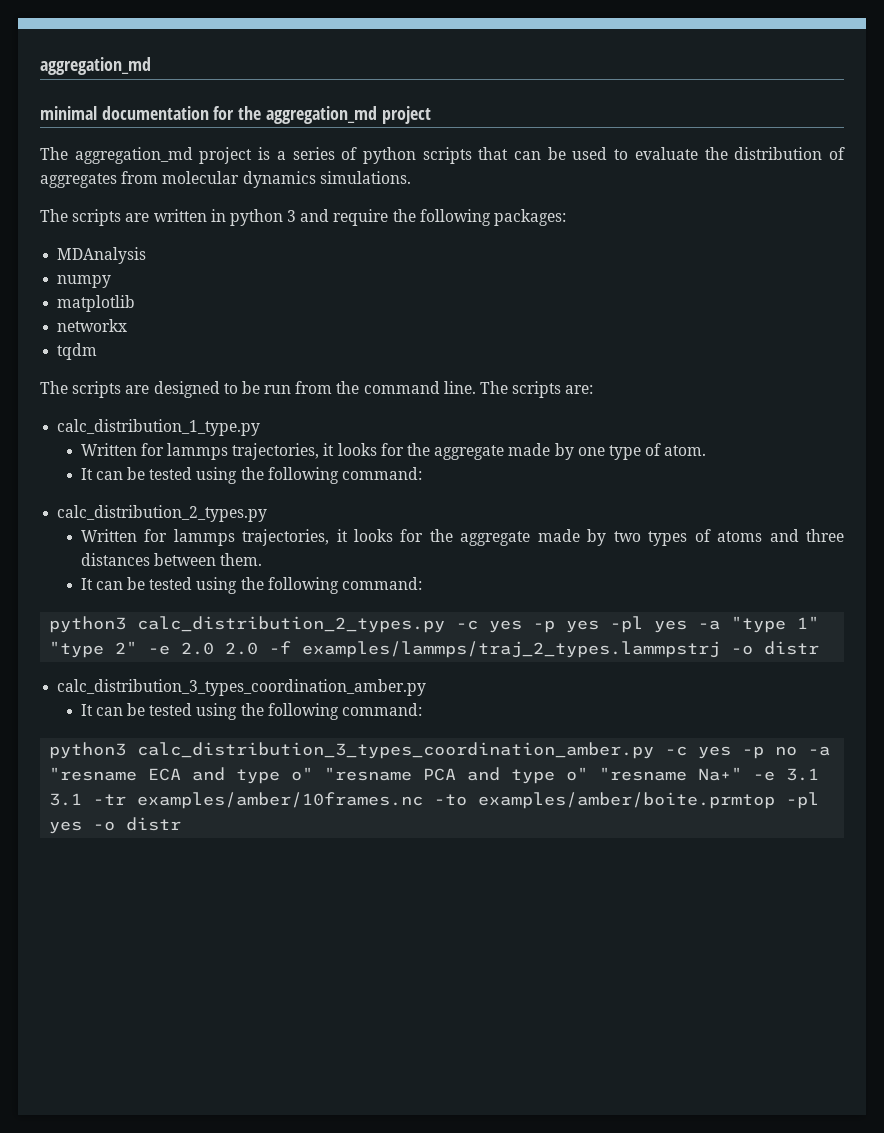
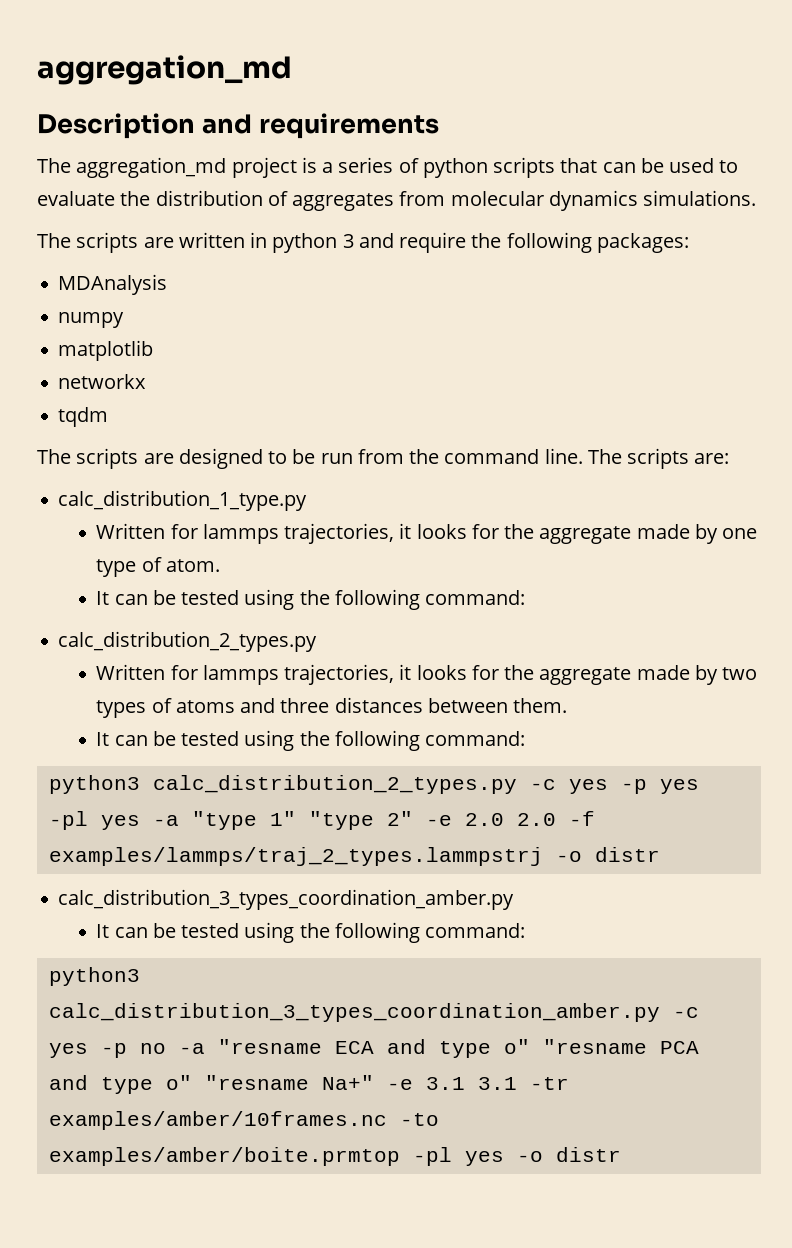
- minimal documentation for the aggregation_md project
+ Description and requirements

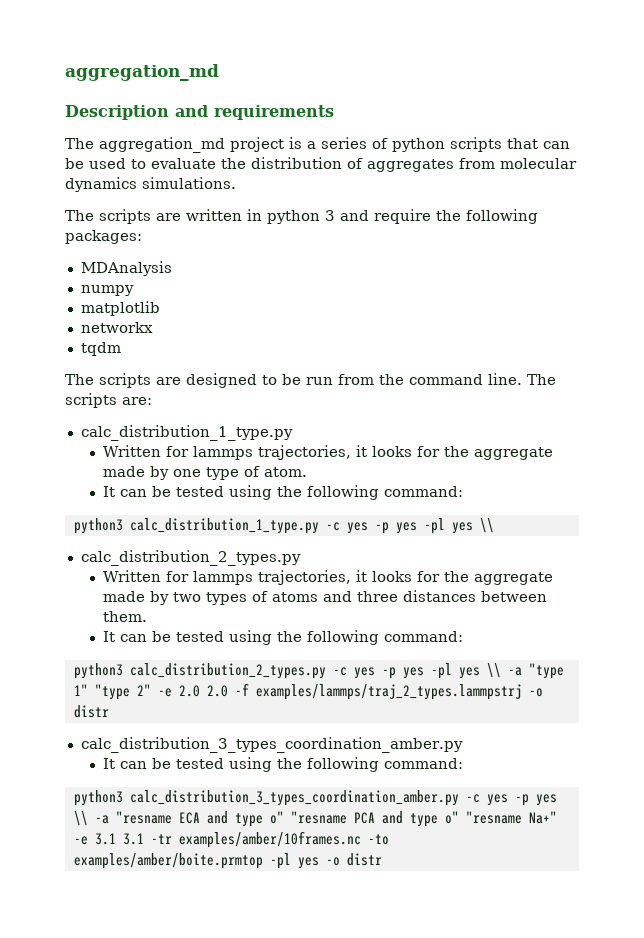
+ python3 calc_distribution_1_type.py -c yes -p yes -pl yes \\
- python3 calc_distribution_2_types.py -c yes -p yes -pl yes -a "type 1" "type 2" -e 2.0 2.0 -f examples/lammps/traj_2_types.lammpstrj -o distr
+ python3 calc_distribution_2_types.py -c yes -p yes -pl yes \\ -a "type 1" "type 2" -e 2.0 2.0 -f examples/lammps/traj_2_types.lammpstrj -o distr
- python3 calc_distribution_3_types_coordination_amber.py -c yes -p no -a "resname ECA and type o" "resname PCA and type o" "resname Na+" -e 3.1 3.1 -tr examples/amber/10frames.nc -to examples/amber/boite.prmtop -pl yes -o distr
+ python3 calc_distribution_3_types_coordination_amber.py -c yes -p yes \\ -a "resname ECA and type o" "resname PCA and type o" "resname Na+" -e 3.1 3.1 -tr examples/amber/10frames.nc -to examples/amber/boite.prmtop -pl yes -o distr

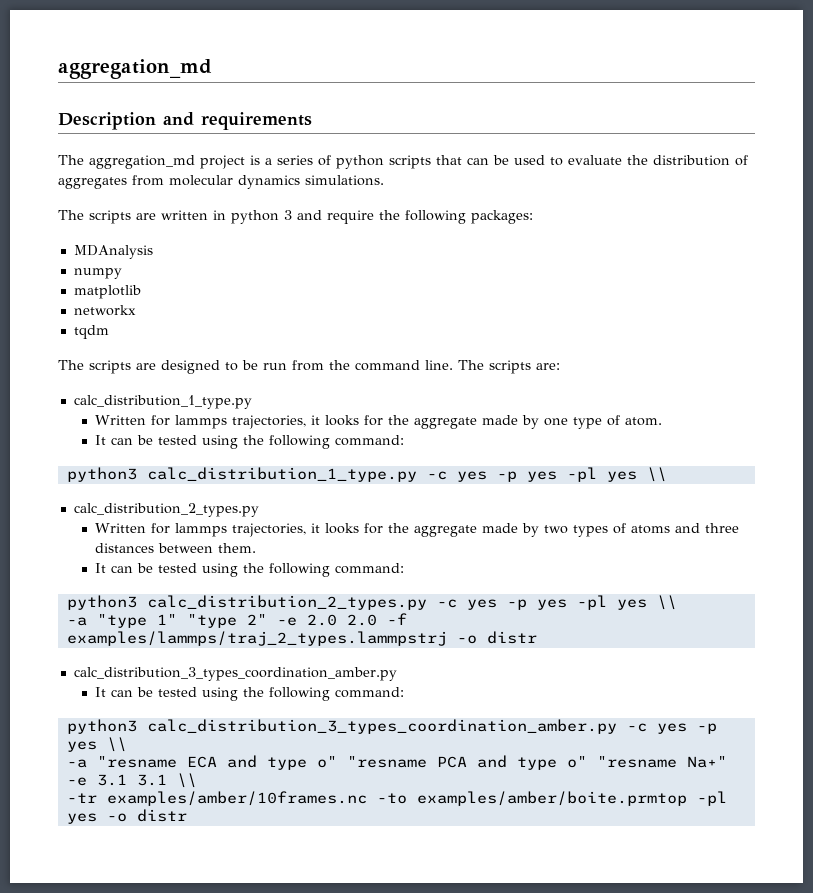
- python3 calc_distribution_2_types.py -c yes -p yes -pl yes \\ -a "type 1" "type 2" -e 2.0 2.0 -f examples/lammps/traj_2_types.lammpstrj -o distr
+ python3 calc_distribution_2_types.py -c yes -p yes -pl yes \\
+ -a "type 1" "type 2" -e 2.0 2.0 -f examples/lammps/traj_2_types.lammpstrj -o distr
- python3 calc_distribution_3_types_coordination_amber.py -c yes -p yes \\ -a "resname ECA and type o" "resname PCA and type o" "resname Na+" -e 3.1 3.1 -tr examples/amber/10frames.nc -to examples/amber/boite.prmtop -pl yes -o distr
+ python3 calc_distribution_3_types_coordination_amber.py -c yes -p yes \\
+ -a "resname ECA and type o" "resname PCA and type o" "resname Na+" -e 3.1 3.1 \\
+ -tr examples/amber/10frames.nc -to examples/amber/boite.prmtop -pl yes -o distr

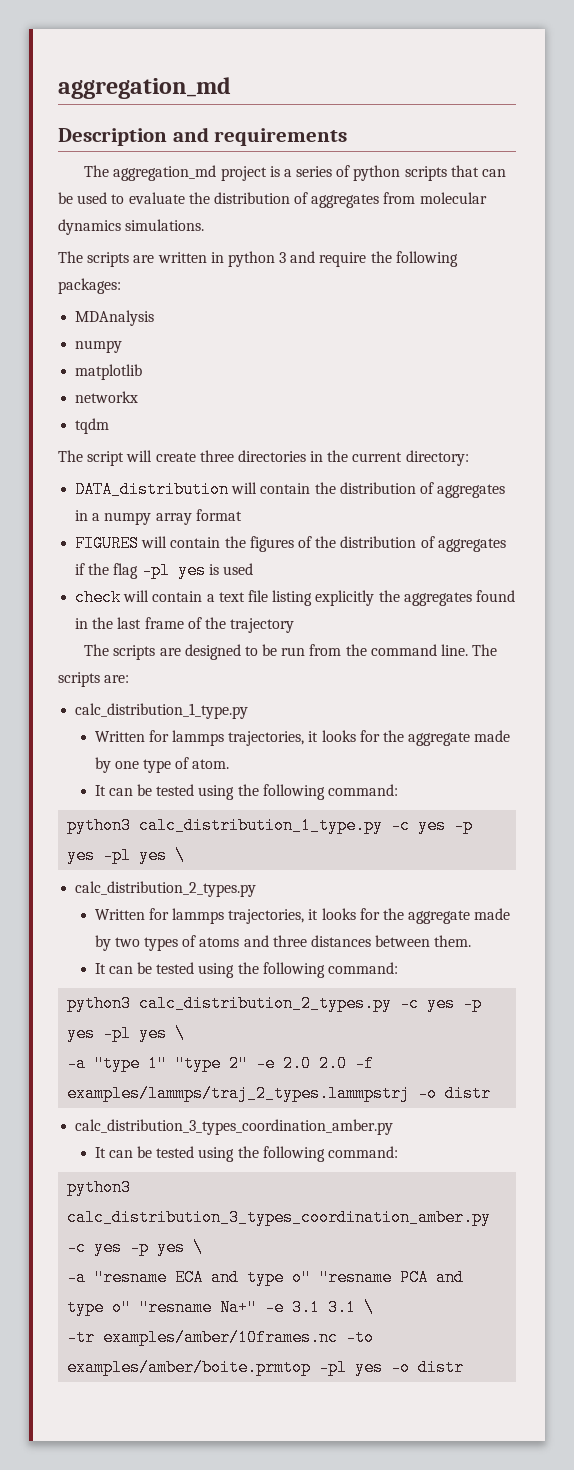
+ The script will create three directories in the current directory:
+ DATA_distribution will contain the distribution of aggregates in a numpy array format
+ FIGURES will contain the figures of the distribution of aggregates if the flag -pl yes is used
+ check will contain a text file listing explicitly the aggregates found in the last frame of the trajectory
- python3 calc_distribution_1_type.py -c yes -p yes -pl yes \\
+ python3 calc_distribution_1_type.py -c yes -p yes -pl yes \
- python3 calc_distribution_2_types.py -c yes -p yes -pl yes \\
+ python3 calc_distribution_2_types.py -c yes -p yes -pl yes \
- python3 calc_distribution_3_types_coordination_amber.py -c yes -p yes \\
+ python3 calc_distribution_3_types_coordination_amber.py -c yes -p yes \
- -a "resname ECA and type o" "resname PCA and type o" "resname Na+" -e 3.1 3.1 \\
+ -a "resname ECA and type o" "resname PCA and type o" "resname Na+" -e 3.1 3.1 \

